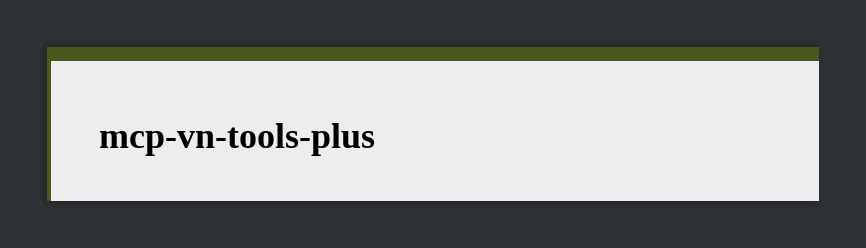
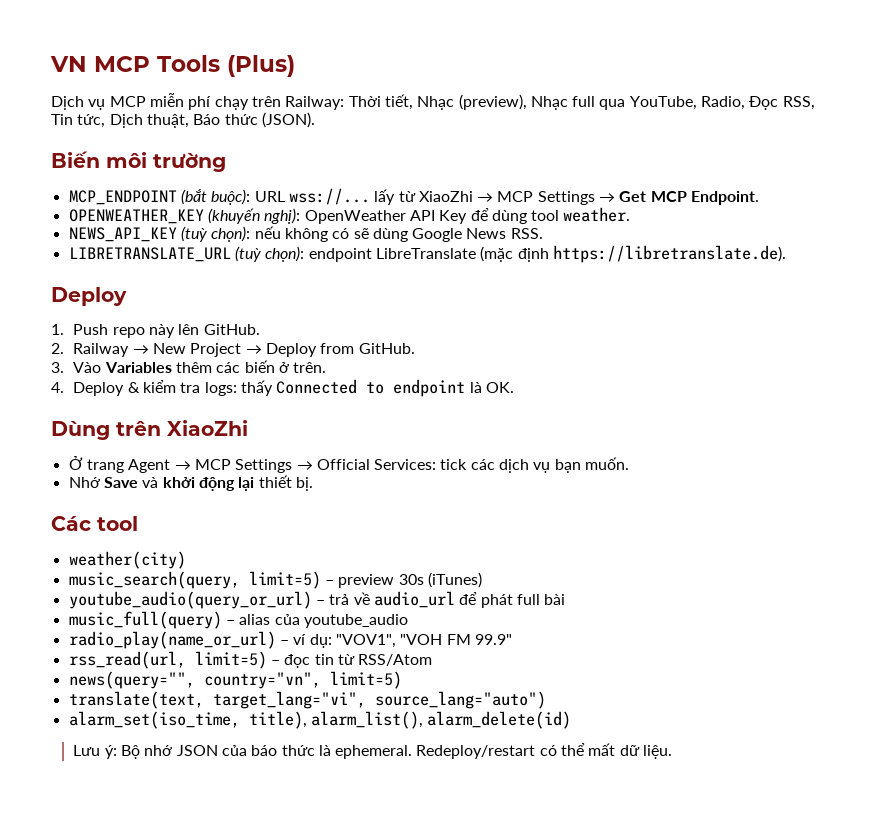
- mcp-vn-tools-plus
+ VN MCP Tools (Plus)
+ Dịch vụ MCP miễn phí chạy trên Railway: Thời tiết, Nhạc (preview), Nhạc full qua YouTube, Radio, Đọc RSS, Tin tức, Dịch thuật, Báo thức (JSON).
+ Biến môi trường
+ MCP_ENDPOINT (bắt buộc): URL wss://... lấy từ XiaoZhi → MCP Settings → Get MCP Endpoint.
+ OPENWEATHER_KEY (khuyến nghị): OpenWeather API Key để dùng tool weather.
+ NEWS_API_KEY (tuỳ chọn): nếu không có sẽ dùng Google News RSS.
+ LIBRETRANSLATE_URL (tuỳ chọn): endpoint LibreTranslate (mặc định https://libretranslate.de).
+ Deploy
+ 1. Push repo này lên GitHub.
+ 2. Railway → New Project → Deploy from GitHub.
+ 3. Vào Variables thêm các biến ở trên.
+ 4. Deploy & kiểm tra logs: thấy Connected to endpoint là OK.
+ Dùng trên XiaoZhi
+ Ở trang Agent → MCP Settings → Official Services: tick các dịch vụ bạn muốn.
+ Nhớ Save và khởi động lại thiết bị.
+ Các tool
+ weather(city)
+ music_search(query, limit=5) – preview 30s (iTunes)
+ youtube_audio(query_or_url) – trả về audio_url để phát full bài
+ music_full(query) – alias của youtube_audio
+ radio_play(name_or_url) – ví dụ: "VOV1", "VOH FM 99.9"
+ rss_read(url, limit=5) – đọc tin từ RSS/Atom
+ news(query="", country="vn", limit=5)
+ translate(text, target_lang="vi", source_lang="auto")
+ alarm_set(iso_time, title), alarm_list(), alarm_delete(id)
+ Lưu ý: Bộ nhớ JSON của báo thức là ephemeral. Redeploy/restart có thể mất dữ liệu.

